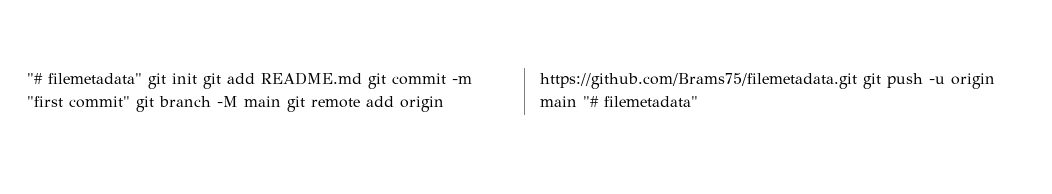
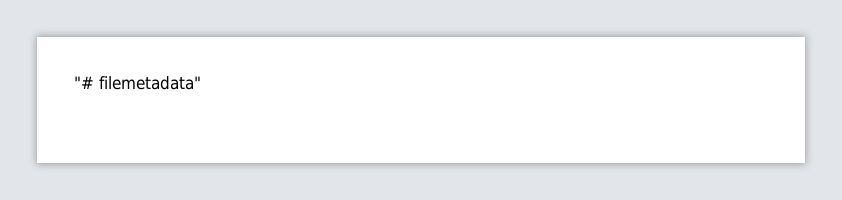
- "# filemetadata" git init git add README.md git commit -m "first commit" git branch -M main git remote add origin https://github.com/Brams75/filemetadata.git git push -u origin main "# filemetadata"
+ "# filemetadata"

